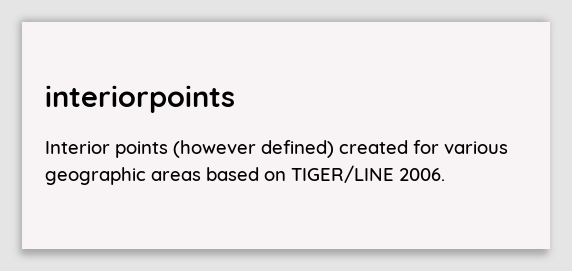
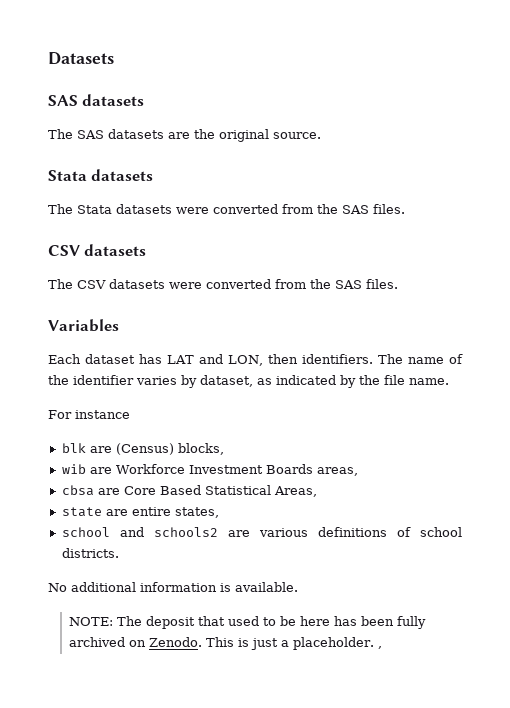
- interiorpoints
- Interior points (however defined) created for various geographic areas based on TIGER/LINE 2006.
+ Datasets
+ SAS datasets
+ The SAS datasets are the original source.
+ Stata datasets
+ The Stata datasets were converted from the SAS files.
+ CSV datasets
+ The CSV datasets were converted from the SAS files.
+ Variables
+ Each dataset has LAT and LON, then identifiers. The name of the identifier varies by dataset, as indicated by the file name.
+ For instance
+ blk are (Census) blocks,
+ wib are Workforce Investment Boards areas,
+ cbsa are Core Based Statistical Areas,
+ state are entire states,
+ school and schools2 are various definitions of school districts.
+ No additional information is available.
+ NOTE: The deposit that used to be here has been fully archived on Zenodo. This is just a placeholder. ,

